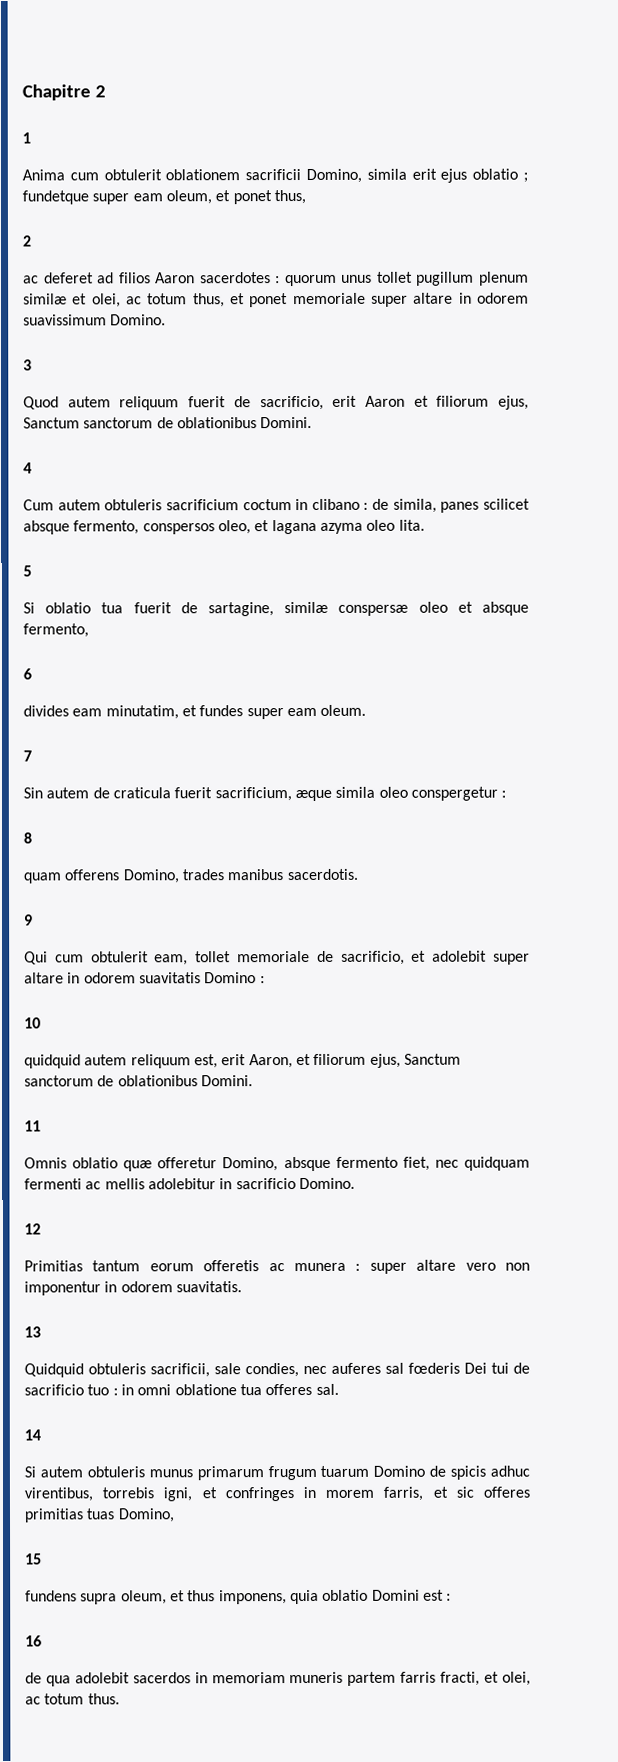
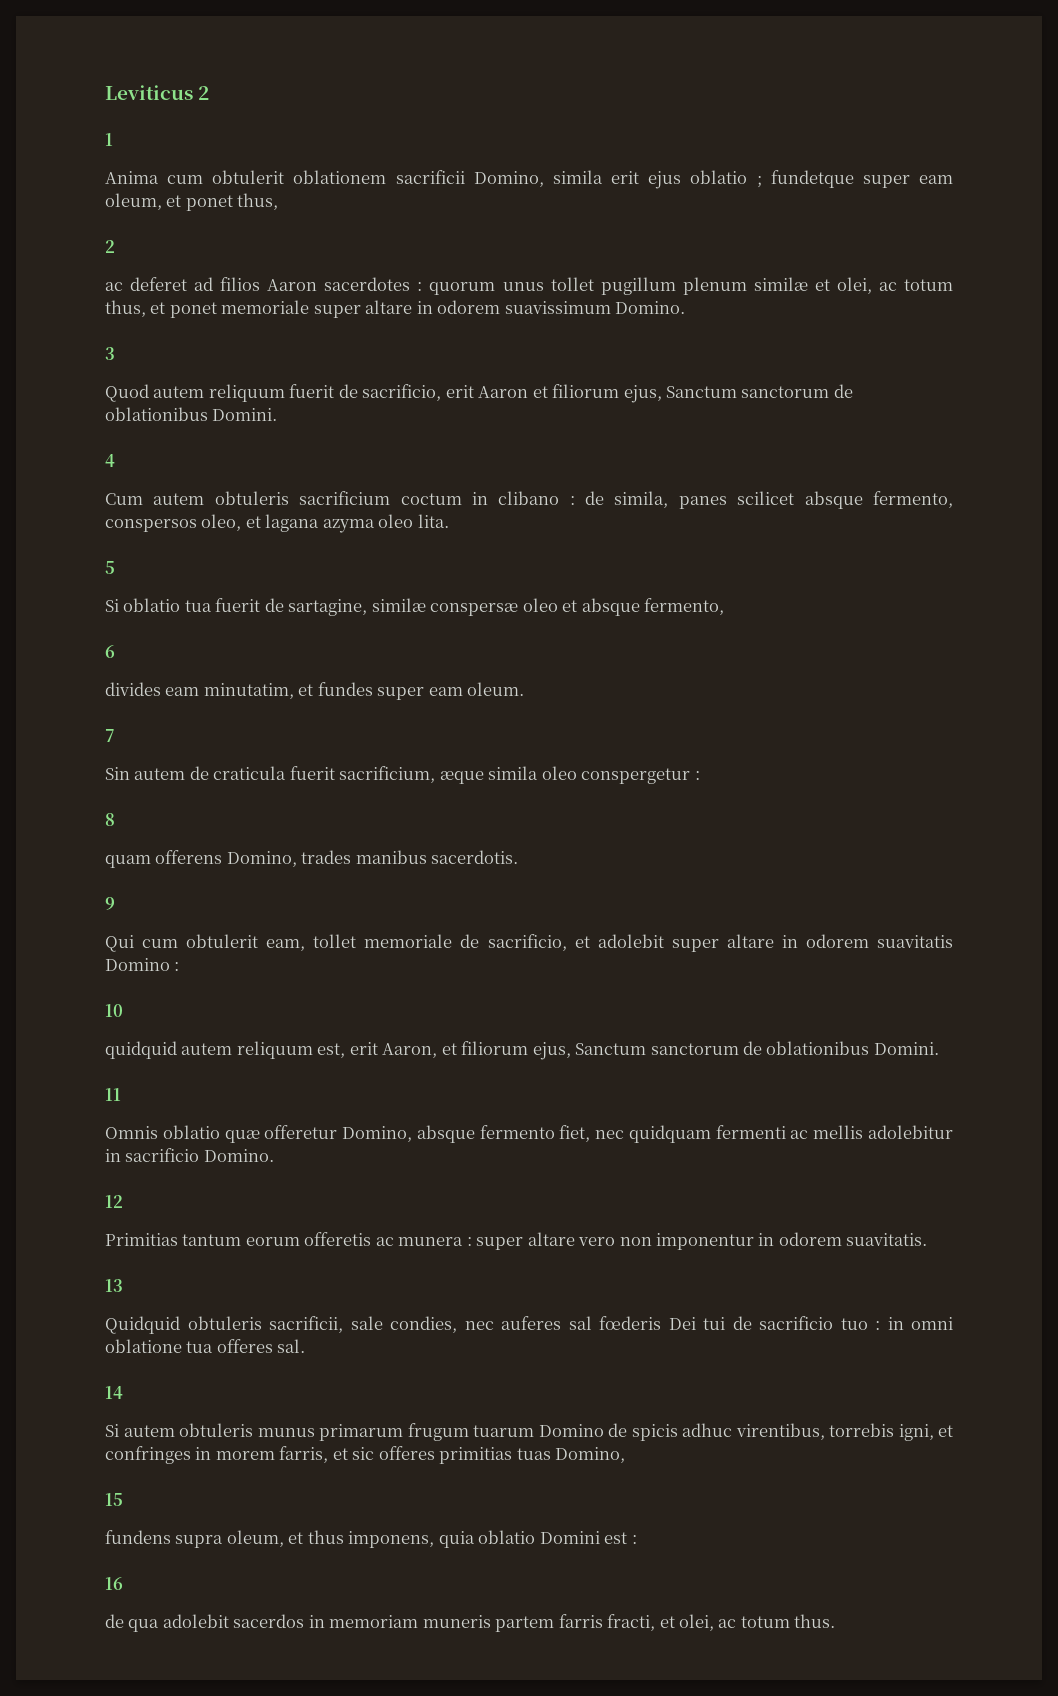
- Chapitre 2
+ Leviticus 2

